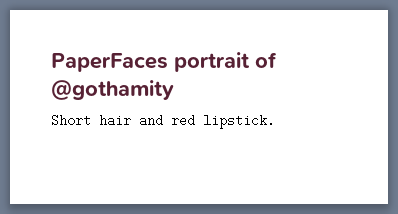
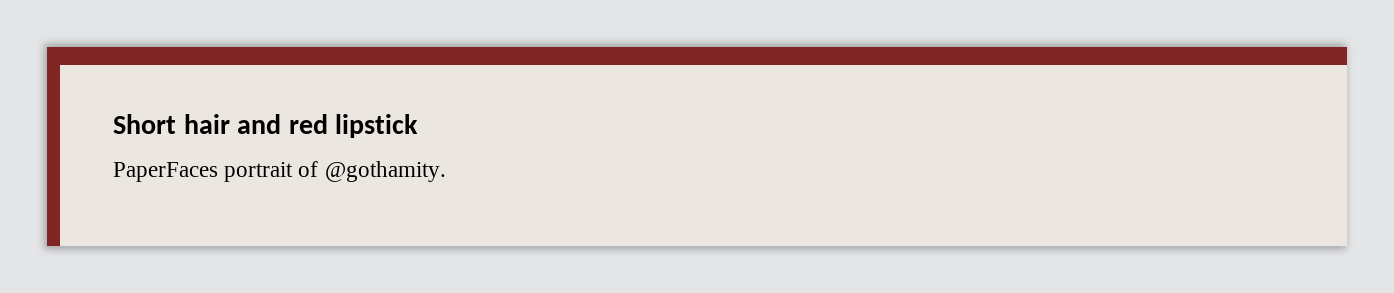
- PaperFaces portrait of @gothamity
- Short hair and red lipstick.
+ Short hair and red lipstick
+ PaperFaces portrait of @gothamity.

